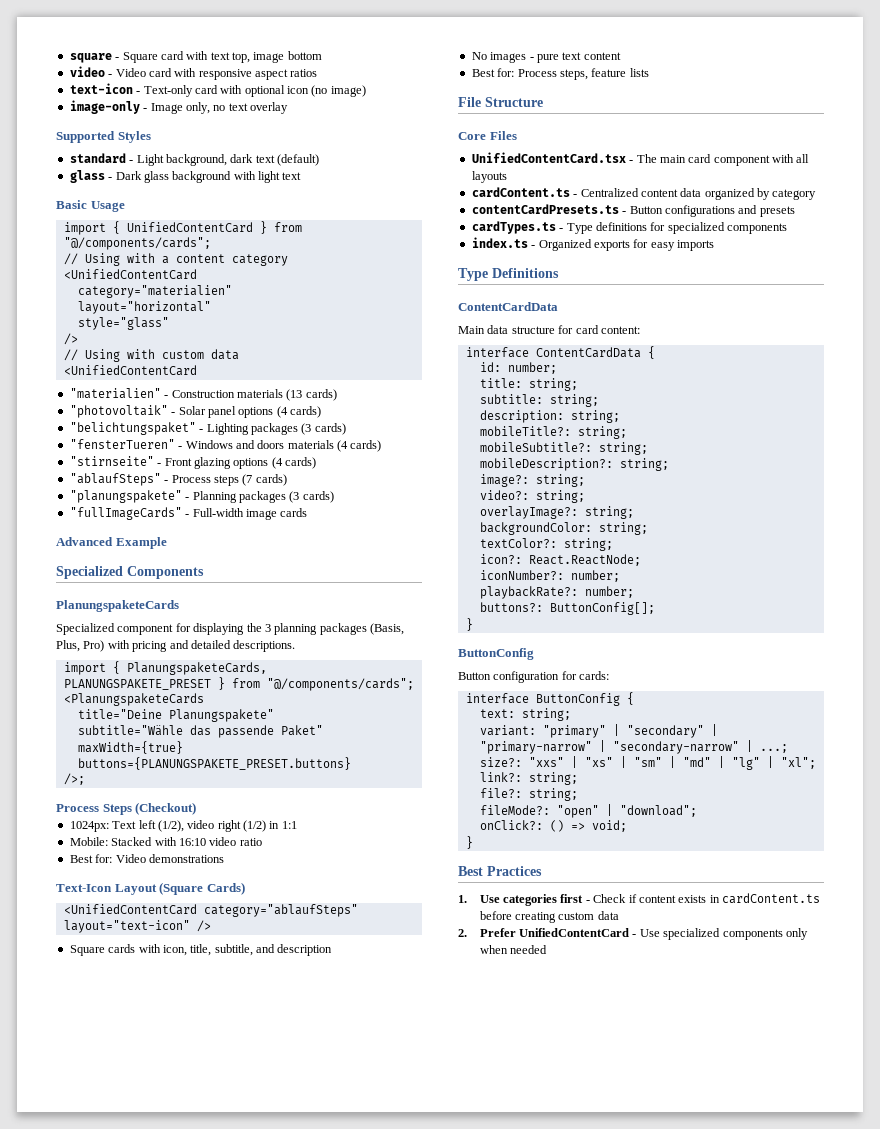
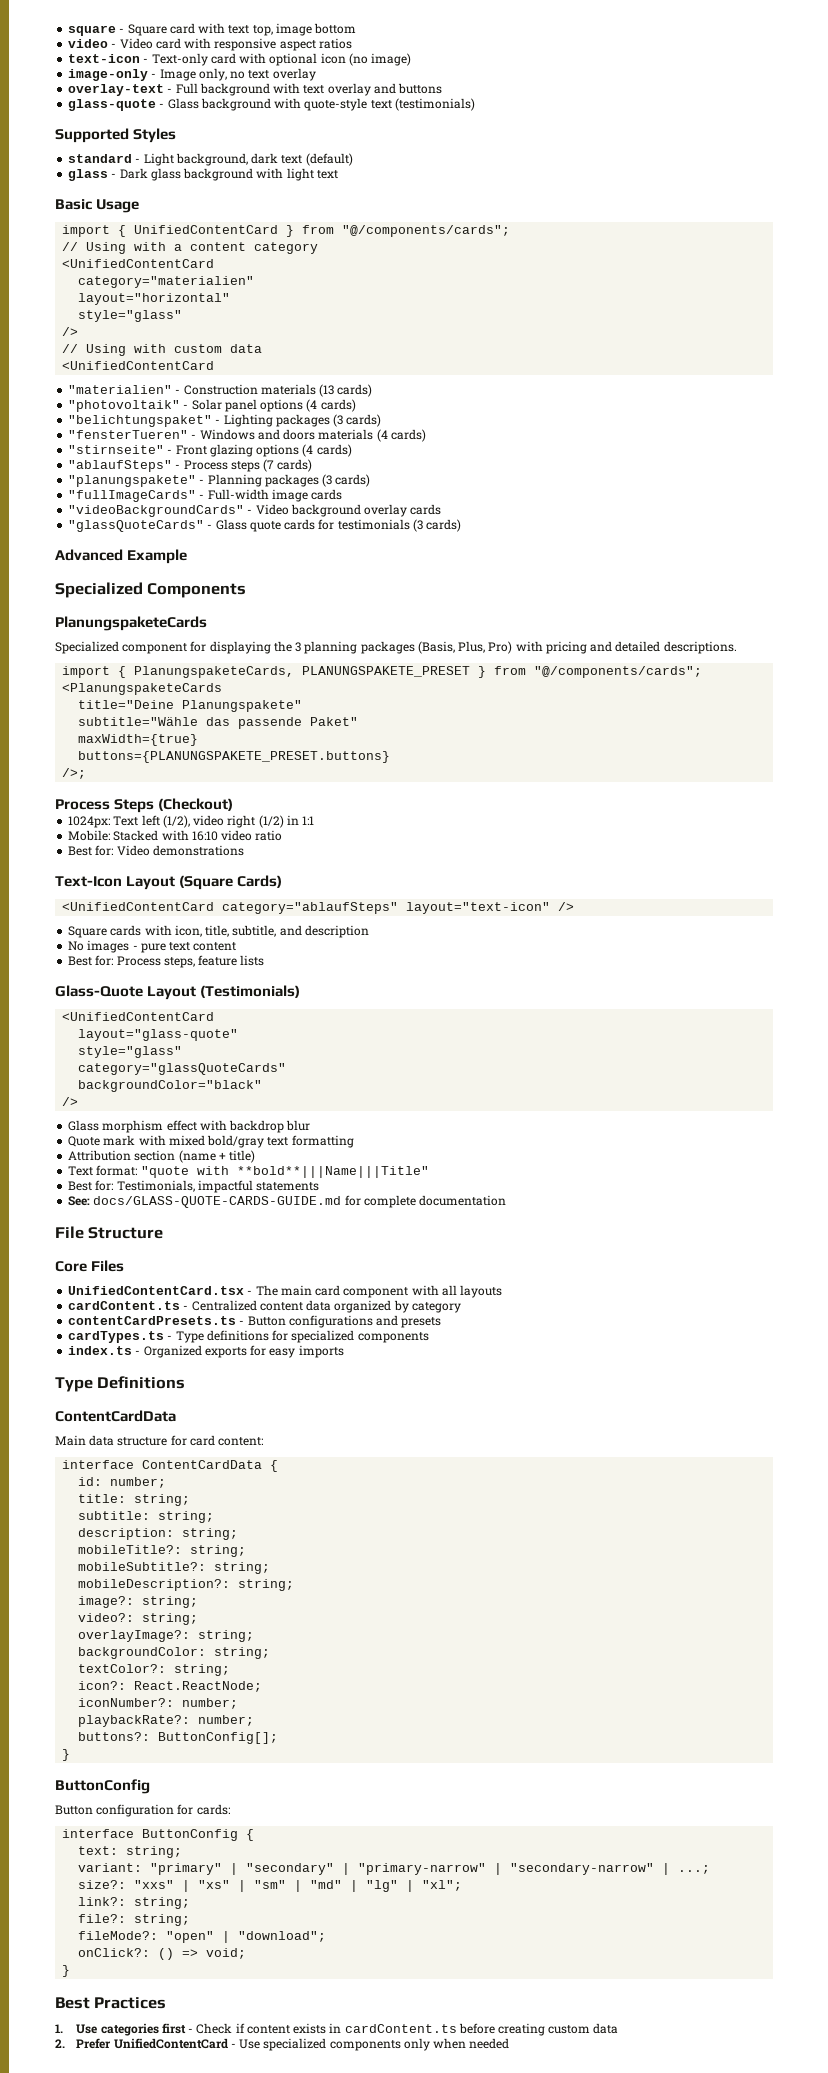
+ overlay-text - Full background with text overlay and buttons
+ glass-quote - Glass background with quote-style text (testimonials)
+ "videoBackgroundCards" - Video background overlay cards
+ "glassQuoteCards" - Glass quote cards for testimonials (3 cards)
+ Glass-Quote Layout (Testimonials)
+ <UnifiedContentCard
+ layout="glass-quote"
+ style="glass"
+ category="glassQuoteCards"
+ backgroundColor="black"
+ />
+ Glass morphism effect with backdrop blur
+ Quote mark with mixed bold/gray text formatting
+ Attribution section (name + title)
+ Text format: "quote with **bold**|||Name|||Title"
+ Best for: Testimonials, impactful statements
+ See: docs/GLASS-QUOTE-CARDS-GUIDE.md for complete documentation

